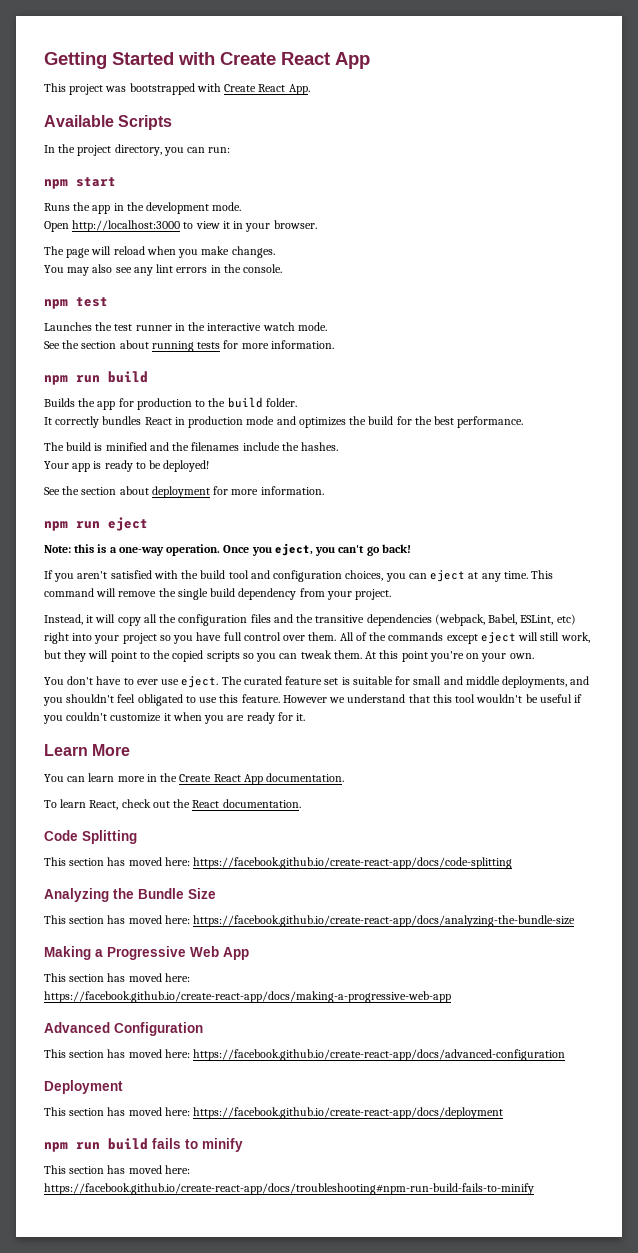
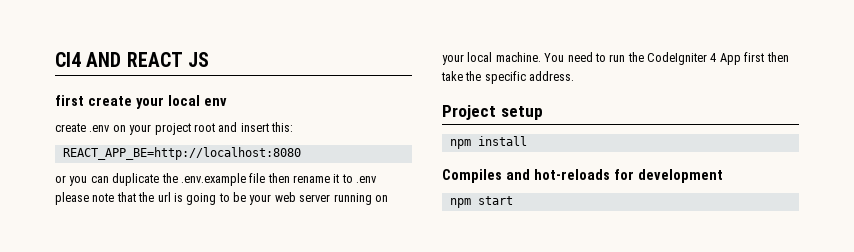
- Getting Started with Create React App
- This project was bootstrapped with Create React App.
- Available Scripts
- In the project directory, you can run:
+ CI4 AND REACT JS
+ first create your local env
+ create .env on your project root and insert this:
+ REACT_APP_BE=http://localhost:8080
+ or you can duplicate the .env.example file then rename it to .env please note that the url is going to be your web server running on your local machine. You need to run the CodeIgniter 4 App first then take the specific address.
+ Project setup
+ npm install
+ Compiles and hot-reloads for development
  npm start
- Runs the app in the development mode.
- Open http://localhost:3000 to view it in your browser.
- The page will reload when you make changes.
- You may also see any lint errors in the console.
- npm test
- Launches the test runner in the interactive watch mode.
- See the section about running tests for more information.
- npm run build
- Builds the app for production to the build folder.
- It correctly bundles React in production mode and optimizes the build for the best performance.
- The build is minified and the filenames include the hashes.
- Your app is ready to be deployed!
- See the section about deployment for more information.
- npm run eject
- Note: this is a one-way operation. Once you eject, you can't go back!
- If you aren't satisfied with the build tool and configuration choices, you can eject at any time. This command will remove the single build dependency from your project.
- Instead, it will copy all the configuration files and the transitive dependencies (webpack, Babel, ESLint, etc) right into your project so you have full control over them. All of the commands except eject will still work, but they will point to the copied scripts so you can tweak them. At this point you're on your own.
- You don't have to ever use eject. The curated feature set is suitable for small and middle deployments, and you shouldn't feel obligated to use this feature. However we understand that this tool wouldn't be useful if you couldn't customize it when you are ready for it.
- Learn More
- You can learn more in the Create React App documentation.
- To learn React, check out the React documentation.
- Code Splitting
- This section has moved here: https://facebook.github.io/create-react-app/docs/code-splitting
- Analyzing the Bundle Size
- This section has moved here: https://facebook.github.io/create-react-app/docs/analyzing-the-bundle-size
- Making a Progressive Web App
- This section has moved here: https://facebook.github.io/create-react-app/docs/making-a-progressive-web-app
- Advanced Configuration
- This section has moved here: https://facebook.github.io/create-react-app/docs/advanced-configuration
- Deployment
- This section has moved here: https://facebook.github.io/create-react-app/docs/deployment
- npm run build fails to minify
- This section has moved here: https://facebook.github.io/create-react-app/docs/troubleshooting#npm-run-build-fails-to-minify

